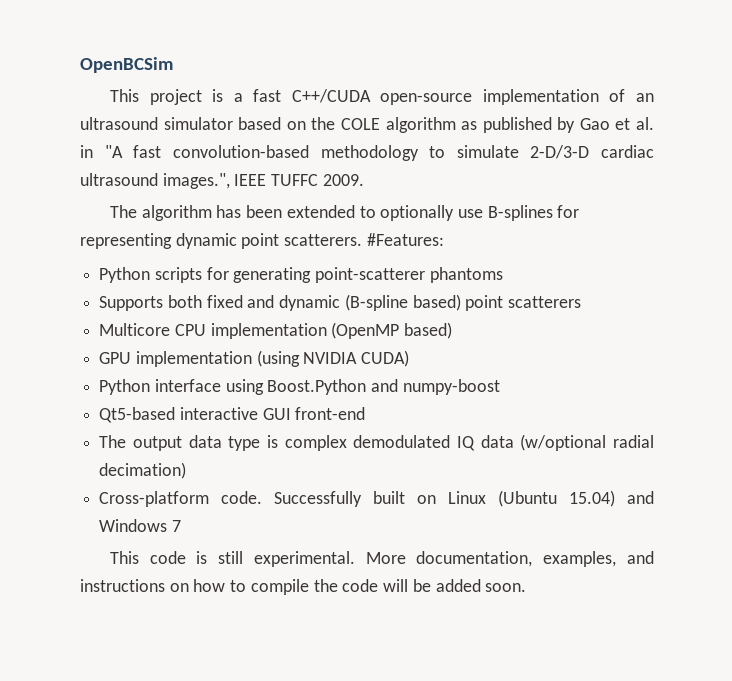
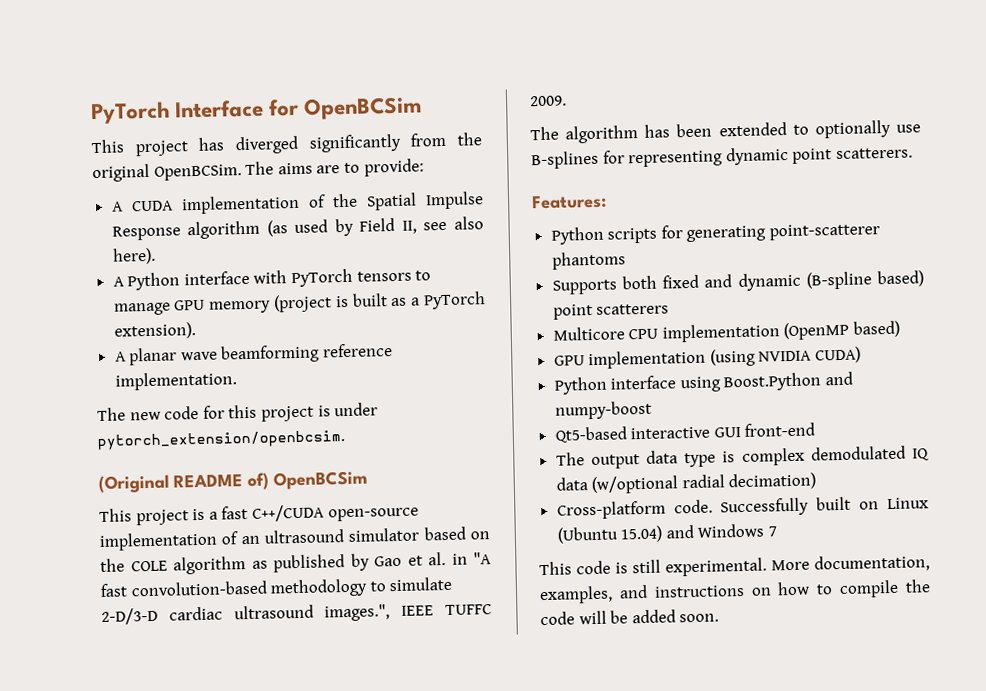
- OpenBCSim
+ PyTorch Interface for OpenBCSim
+ This project has diverged significantly from the original OpenBCSim. The aims are to provide:
+ A CUDA implementation of the Spatial Impulse Response algorithm (as used by Field II, see also here).
+ A Python interface with PyTorch tensors to manage GPU memory (project is built as a PyTorch extension).
+ A planar wave beamforming reference implementation.
+ The new code for this project is under pytorch_extension/openbcsim.
+ (Original README of) OpenBCSim
- The algorithm has been extended to optionally use B-splines for representing dynamic point scatterers. #Features:
+ The algorithm has been extended to optionally use B-splines for representing dynamic point scatterers.
+ Features:

